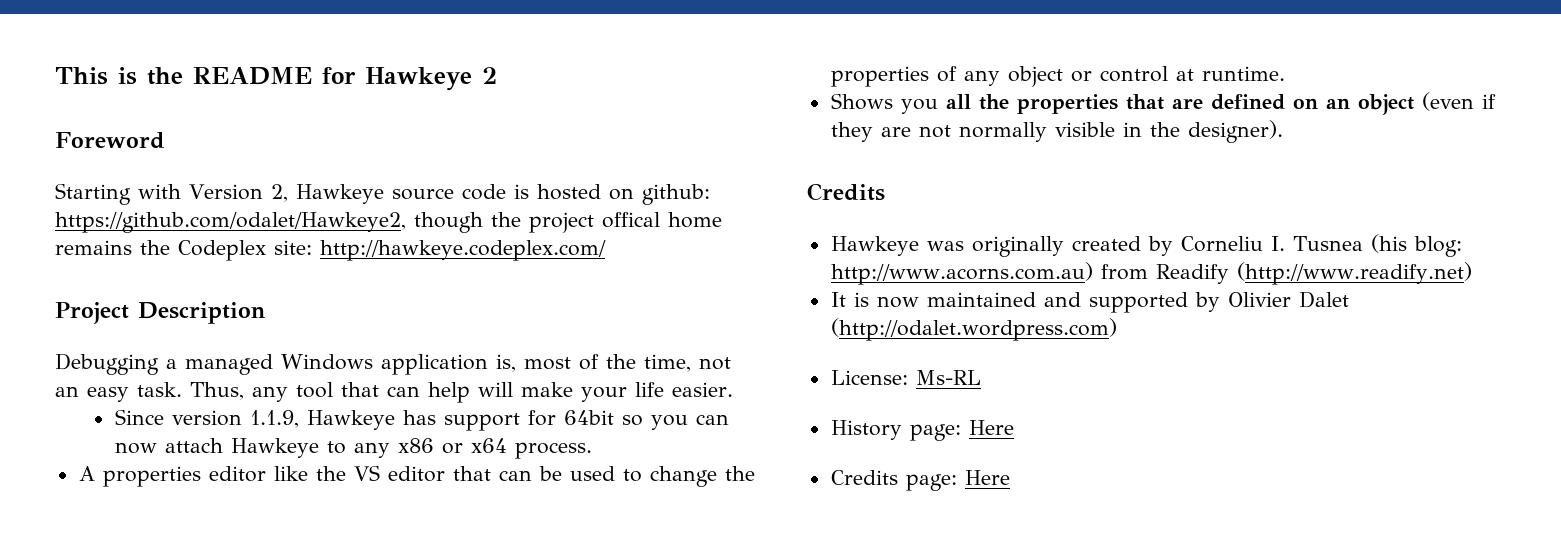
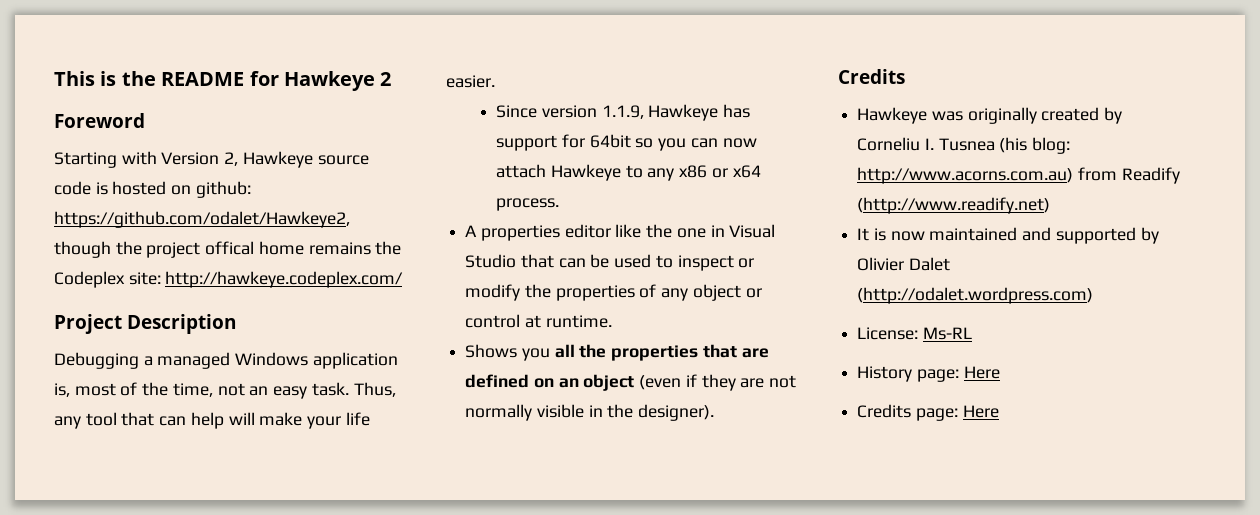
- A properties editor like the VS editor that can be used to change the properties of any object or control at runtime.
+ A properties editor like the one in Visual Studio that can be used to inspect or modify the properties of any object or control at runtime.

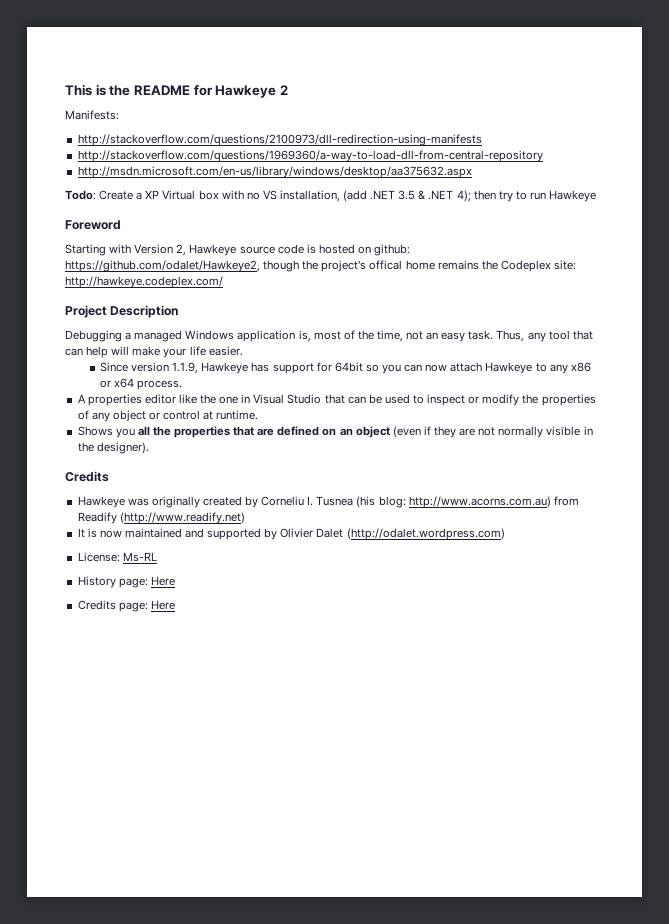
+ Manifests:
+ http://stackoverflow.com/questions/2100973/dll-redirection-using-manifests
+ http://stackoverflow.com/questions/1969360/a-way-to-load-dll-from-central-repository
+ http://msdn.microsoft.com/en-us/library/windows/desktop/aa375632.aspx
+ Todo: Create a XP Virtual box with no VS installation, (add .NET 3.5 & .NET 4); then try to run Hawkeye
- Starting with Version 2, Hawkeye source code is hosted on github: https://github.com/odalet/Hawkeye2, though the project offical home remains the Codeplex site: http://hawkeye.codeplex.com/
+ Starting with Version 2, Hawkeye source code is hosted on github: https://github.com/odalet/Hawkeye2, though the project's offical home remains the Codeplex site: http://hawkeye.codeplex.com/

